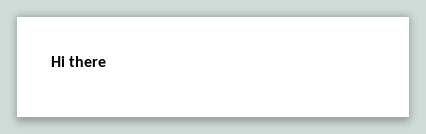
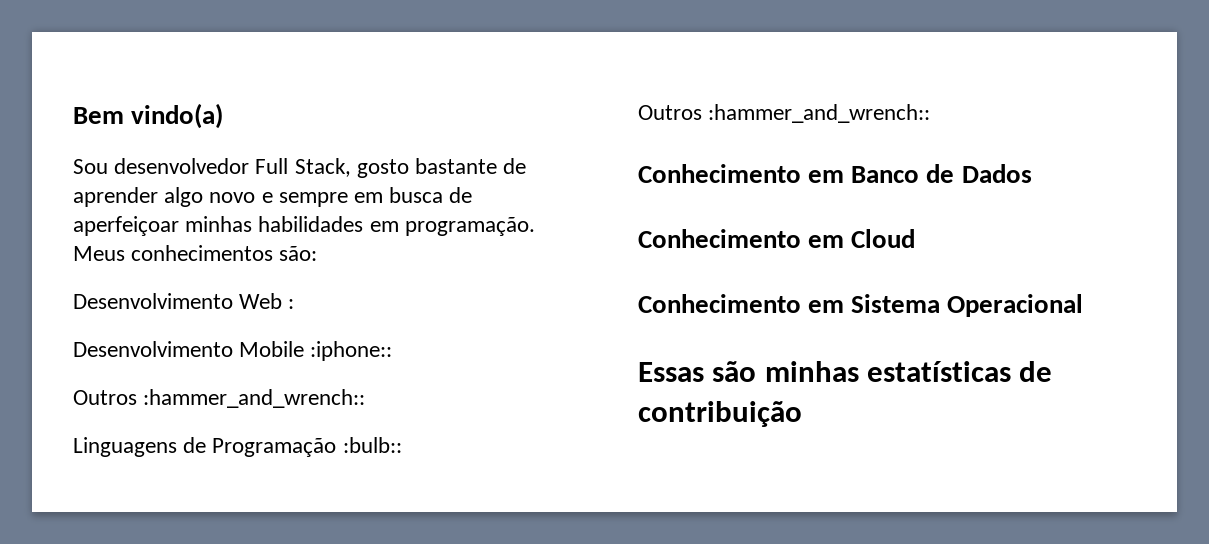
- Hi there
+ Bem vindo(a)
+ Sou desenvolvedor Full Stack, gosto bastante de aprender algo novo e sempre em busca de aperfeiçoar minhas habilidades em programação. Meus conhecimentos são:
+ Desenvolvimento Web :
+ Desenvolvimento Mobile :iphone::
+ Outros :hammer_and_wrench::
+ Linguagens de Programação :bulb::
+ Outros :hammer_and_wrench::
+ Conhecimento em Banco de Dados
+ Conhecimento em Cloud
+ Conhecimento em Sistema Operacional
+ Essas são minhas estatísticas de contribuição

